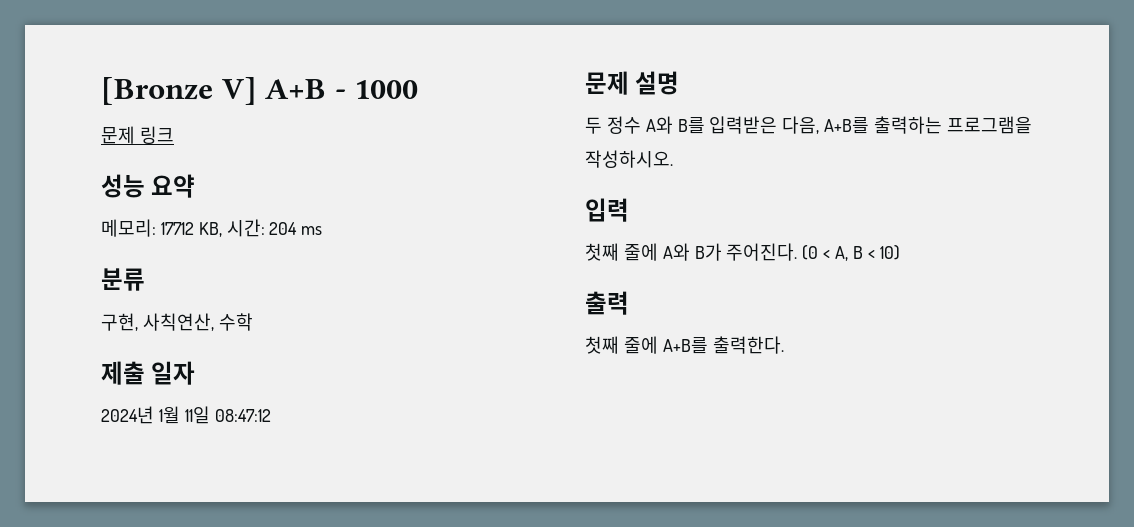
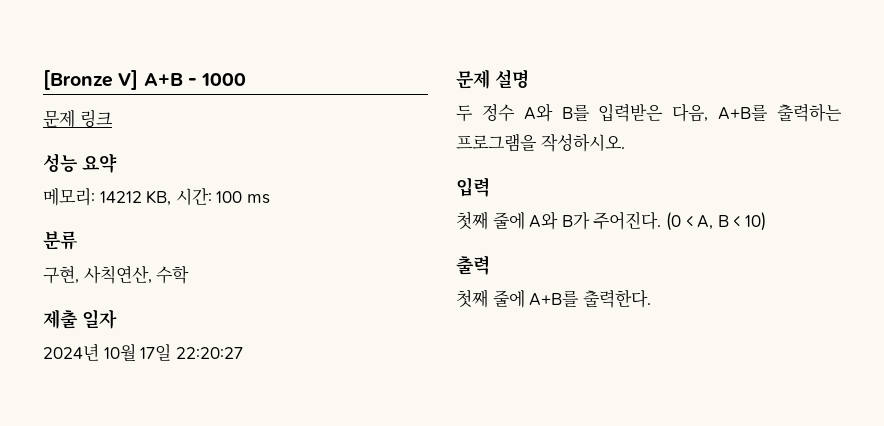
- 메모리: 17712 KB, 시간: 204 ms
+ 메모리: 14212 KB, 시간: 100 ms
- 2024년 1월 11일 08:47:12
+ 2024년 10월 17일 22:20:27

